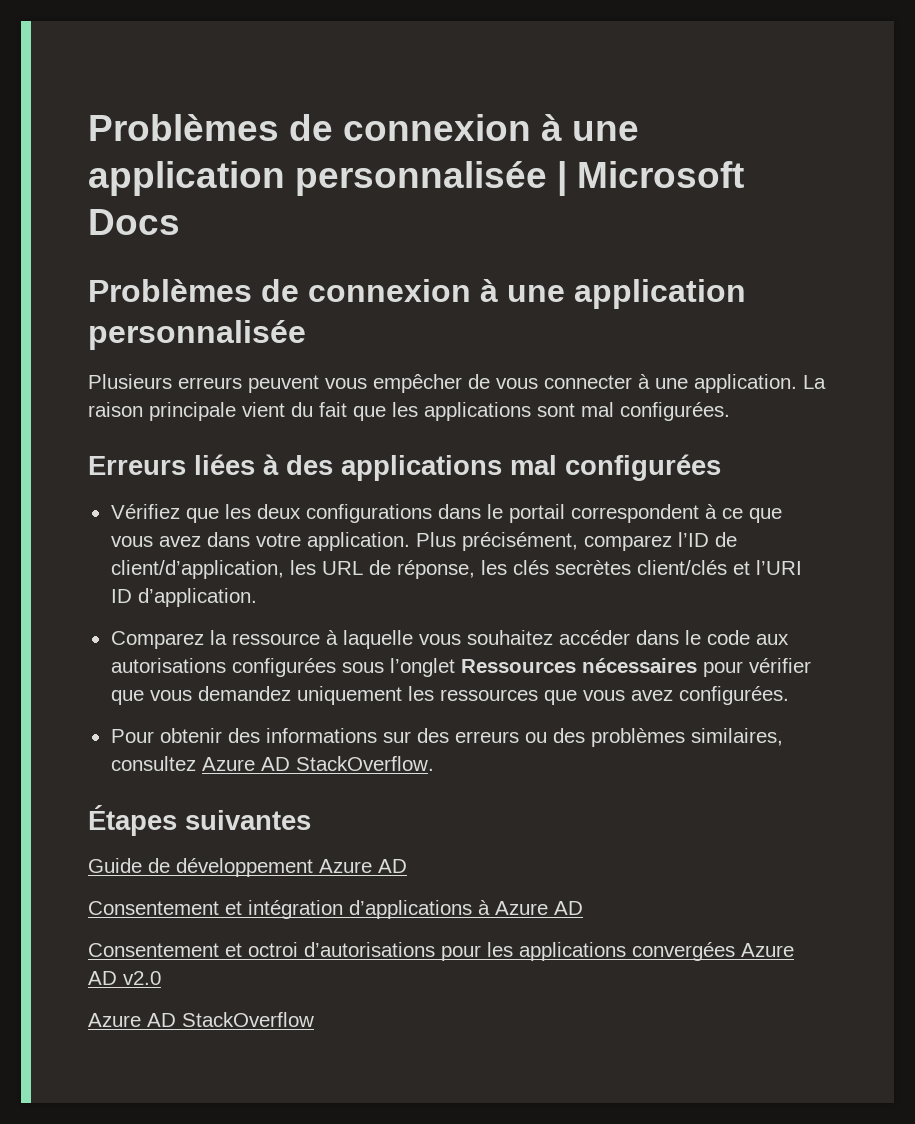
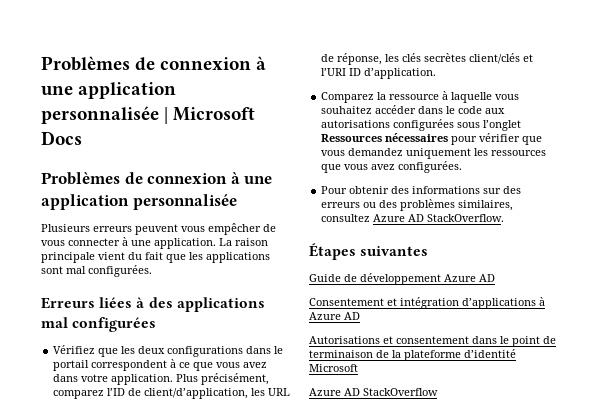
- Consentement et octroi d’autorisations pour les applications convergées Azure AD v2.0
+ Autorisations et consentement dans le point de terminaison de la plateforme d’identité Microsoft

